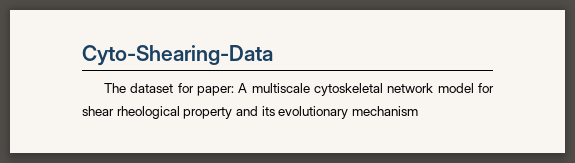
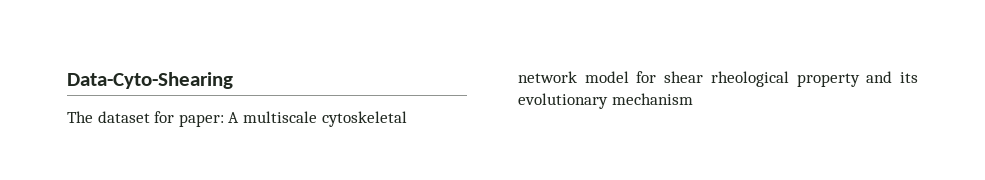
- Cyto-Shearing-Data
+ Data-Cyto-Shearing

